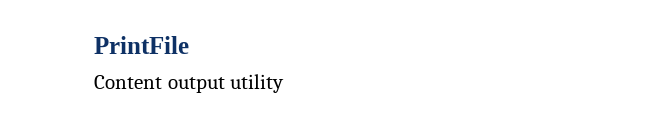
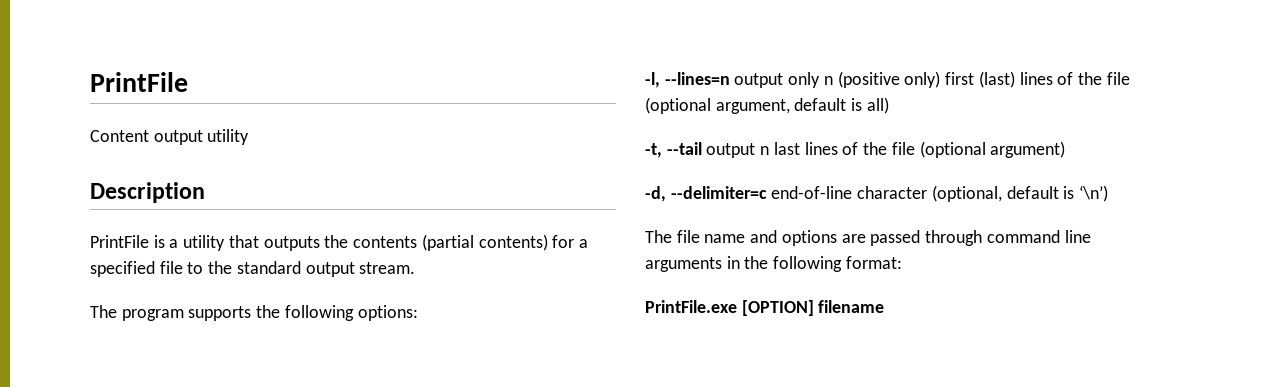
+ Description
+ PrintFile is a utility that outputs the contents (partial contents) for a specified file to the standard output stream.
+ The program supports the following options:
+ -l, --lines=n output only n (positive only) first (last) lines of the file (optional argument, default is all)
+ -t, --tail output n last lines of the file (optional argument)
+ -d, --delimiter=c end-of-line character (optional, default is ‘\n’)
+ The file name and options are passed through command line arguments in the following format:
+ PrintFile.exe [OPTION] filename

